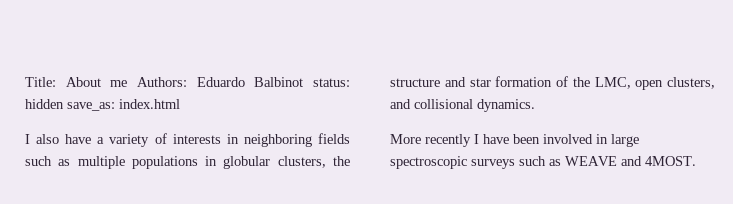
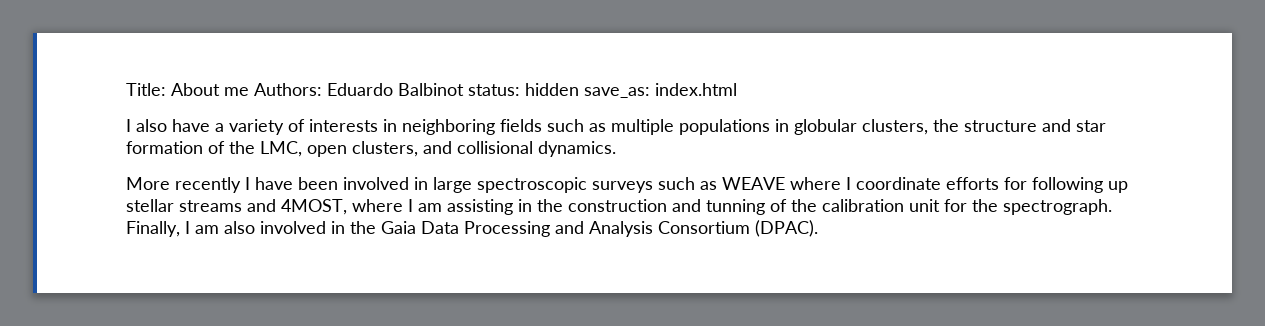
- More recently I have been involved in large spectroscopic surveys such as WEAVE and 4MOST.
+ More recently I have been involved in large spectroscopic surveys such as WEAVE where I coordinate efforts for following up stellar streams and 4MOST, where I am assisting in the construction and tunning of the calibration unit for the spectrograph. Finally, I am also involved in the Gaia Data Processing and Analysis Consortium (DPAC).

